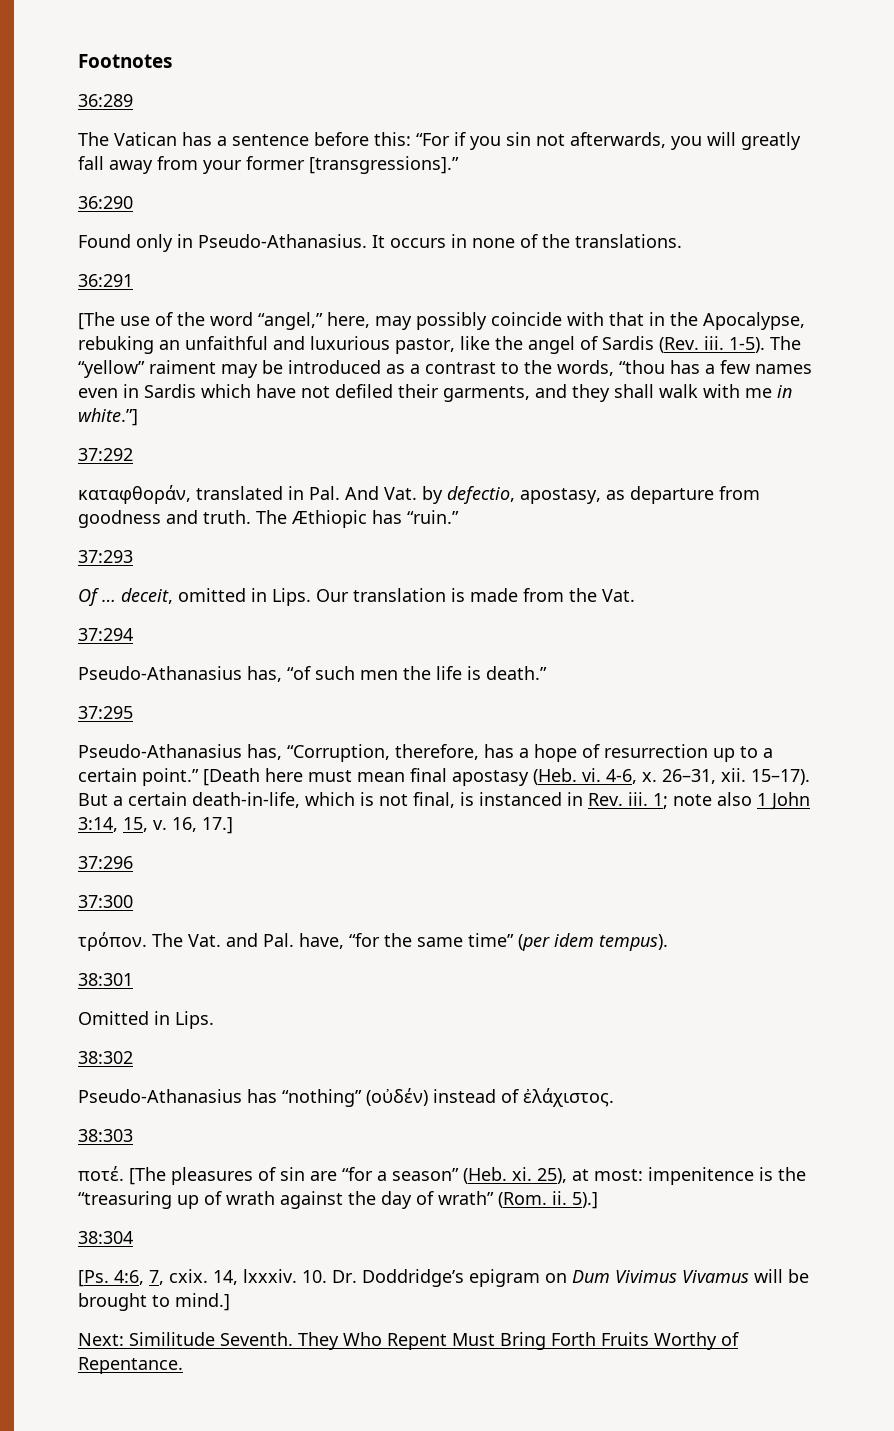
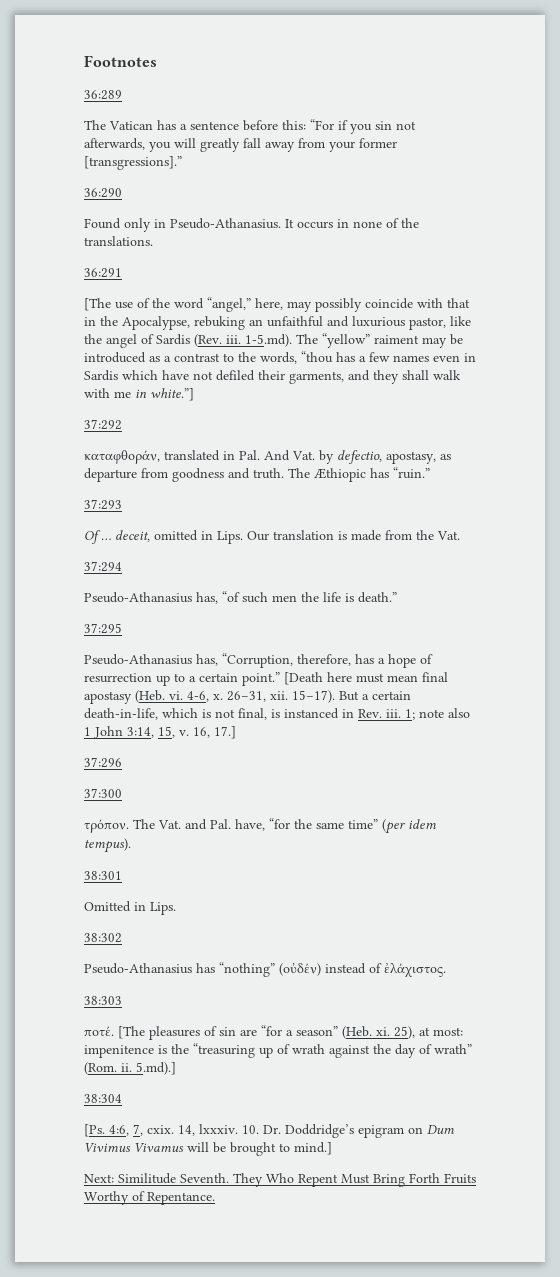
- 1-5). The “yellow” raiment may be introduced as a contrast to the words, “thou has a few names even in Sardis which have not defiled their garments, and they shall walk with me in white.”]
+ 1-5.md). The “yellow” raiment may be introduced as a contrast to the words, “thou has a few names even in Sardis which have not defiled their garments, and they shall walk with me in white.”]
- 5).]
+ 5.md).]

